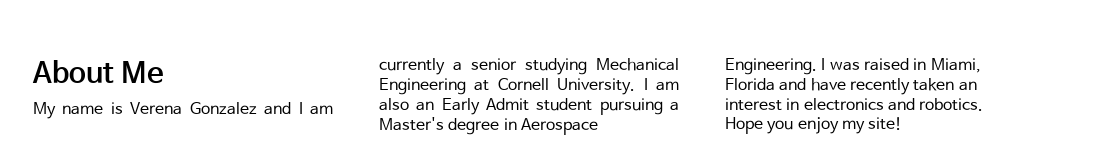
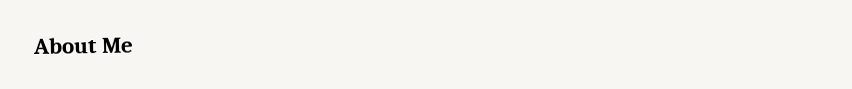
- My name is Verena Gonzalez and I am currently a senior studying Mechanical Engineering at Cornell University. I am also an Early Admit student pursuing a Master's degree in Aerospace Engineering. I was raised in Miami, Florida and have recently taken an interest in electronics and robotics. Hope you enjoy my site!

